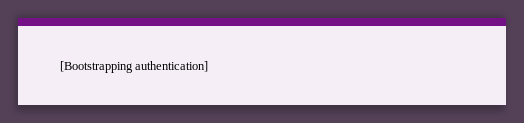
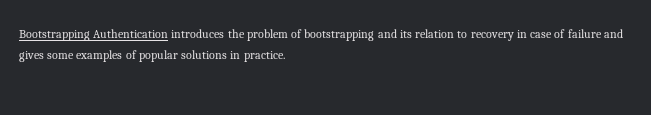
- [Bootstrapping authentication]
+ Bootstrapping Authentication introduces the problem of bootstrapping and its relation to recovery in case of failure and gives some examples of popular solutions in practice.

